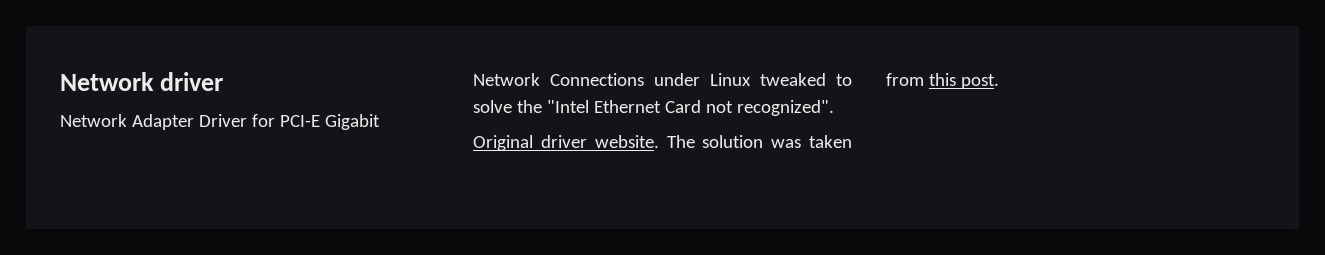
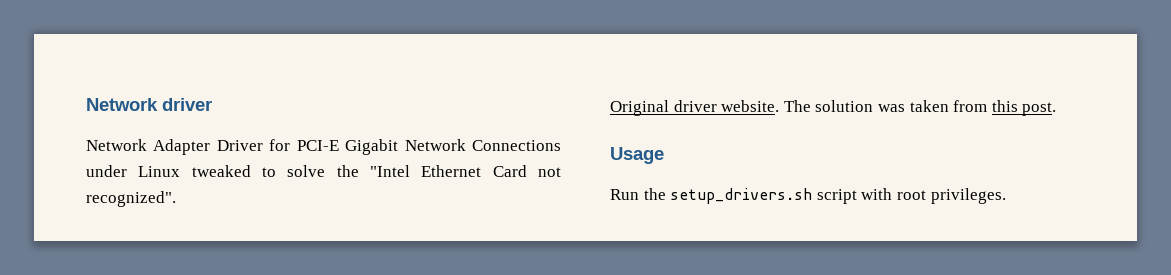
+ Usage
+ Run the setup_drivers.sh script with root privileges.

